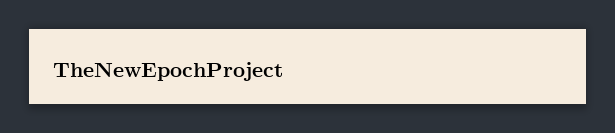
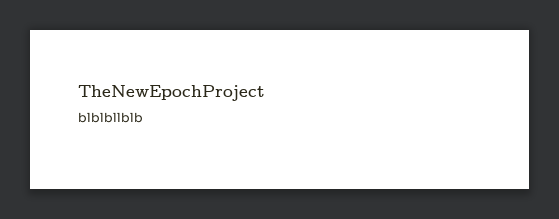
+ blblbllblb

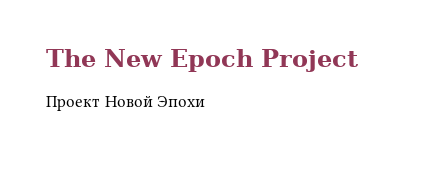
- TheNewEpochProject
- blblbllblb
+ The New Epoch Project
+ Проект Новой Эпохи

